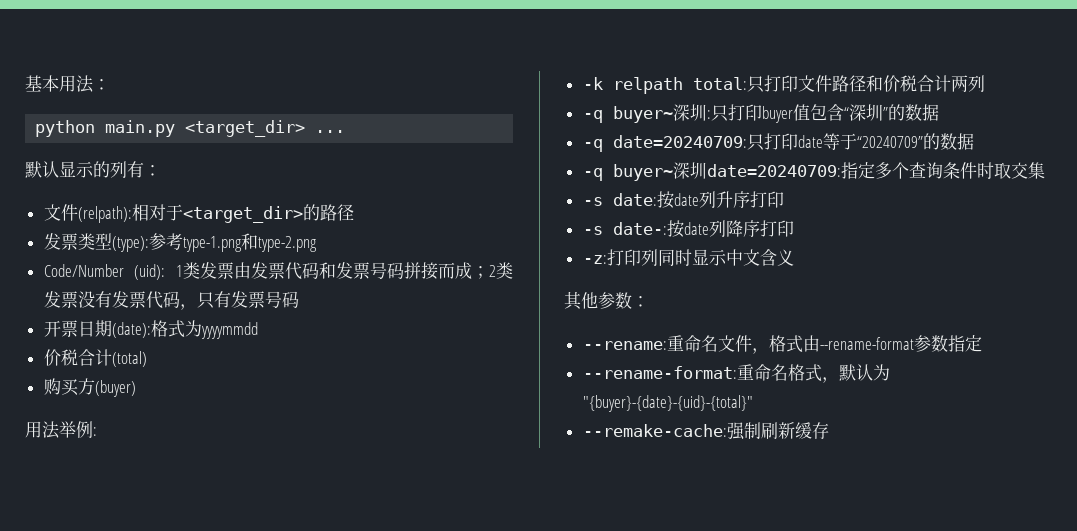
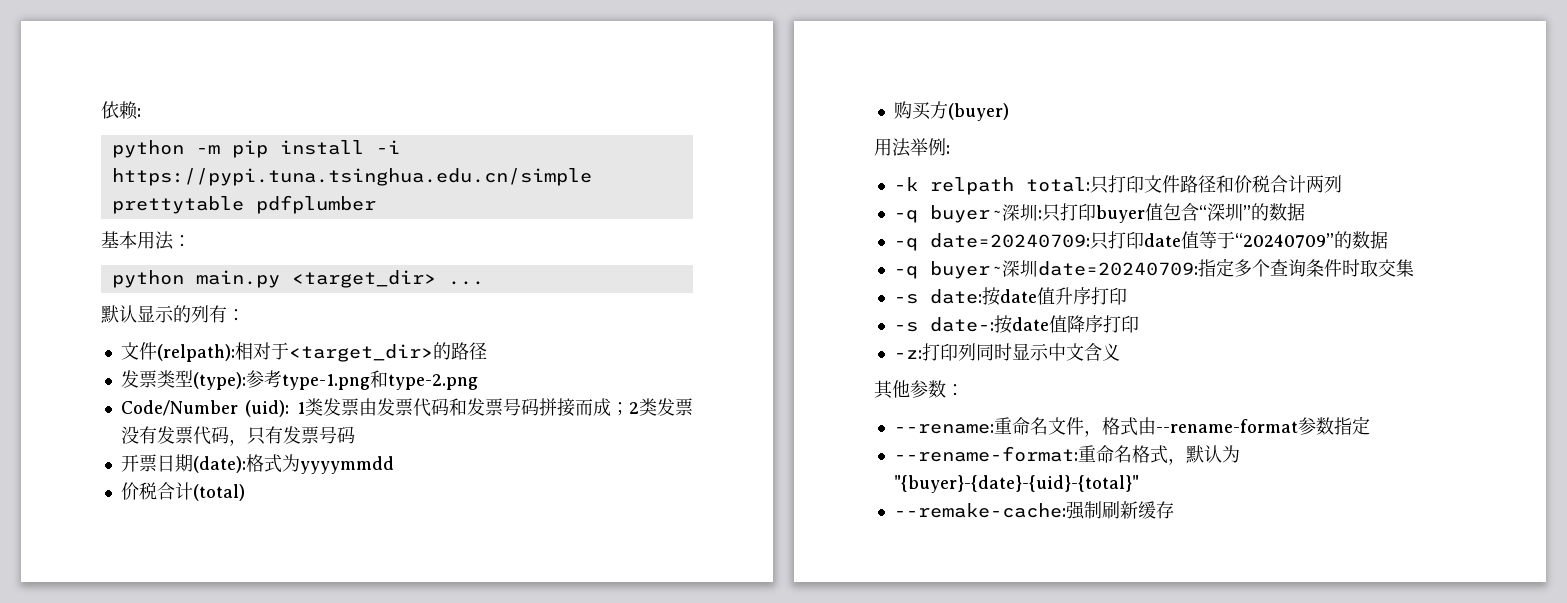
+ 依赖:
+ python -m pip install -i https://pypi.tuna.tsinghua.edu.cn/simple prettytable pdfplumber
- -q date=20240709:只打印date等于“20240709”的数据
+ -q date=20240709:只打印date值等于“20240709”的数据
- -s date:按date列升序打印
+ -s date:按date值升序打印
- -s date-:按date列降序打印
+ -s date-:按date值降序打印

